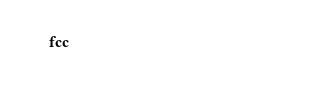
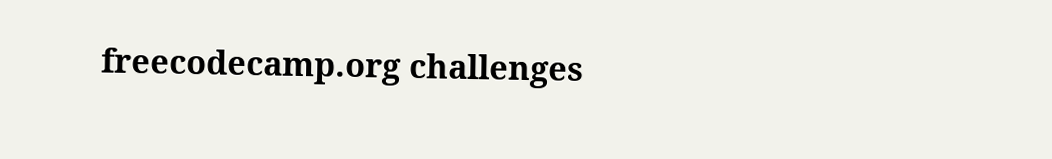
- fcc
+ freecodecamp.org challenges

